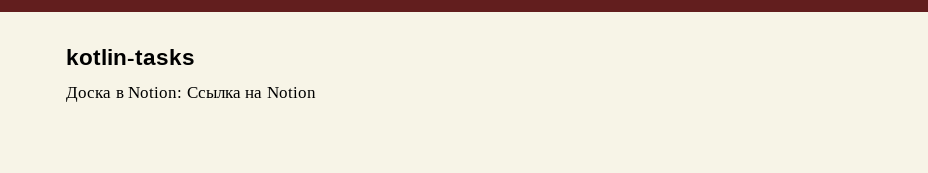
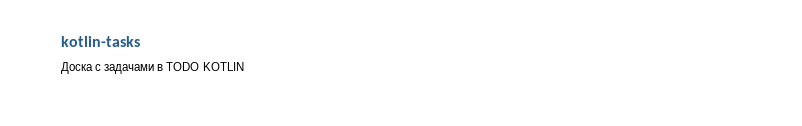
- Доска в Notion: Ссылка на Notion
+ Доска с задачами в TODO KOTLIN

